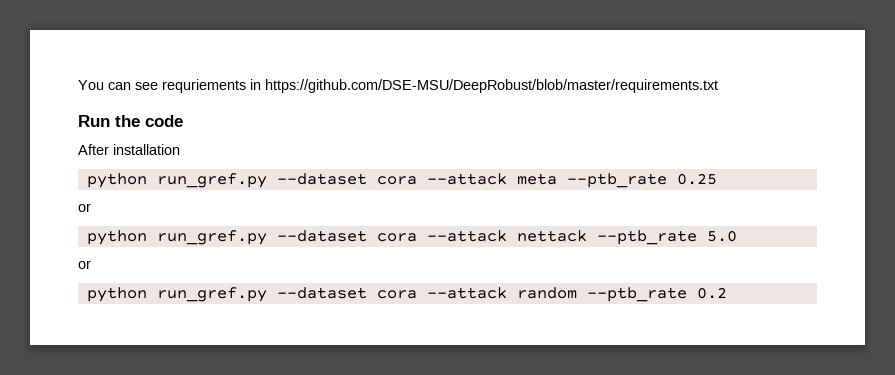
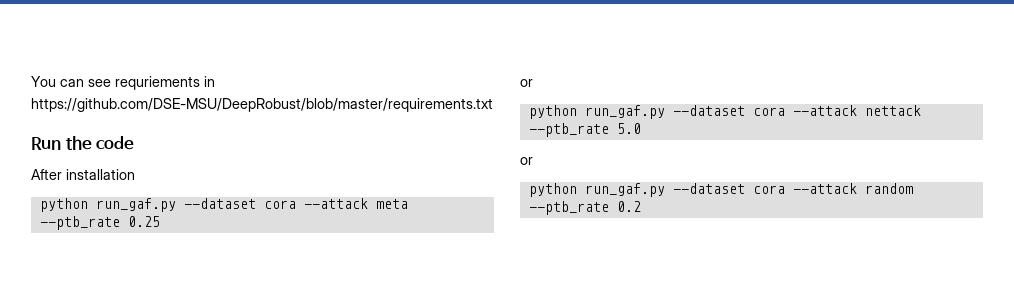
- python run_gref.py --dataset cora --attack meta --ptb_rate 0.25
+ python run_gaf.py --dataset cora --attack meta --ptb_rate 0.25
- python run_gref.py --dataset cora --attack nettack --ptb_rate 5.0
+ python run_gaf.py --dataset cora --attack nettack --ptb_rate 5.0
- python run_gref.py --dataset cora --attack random --ptb_rate 0.2
+ python run_gaf.py --dataset cora --attack random --ptb_rate 0.2

